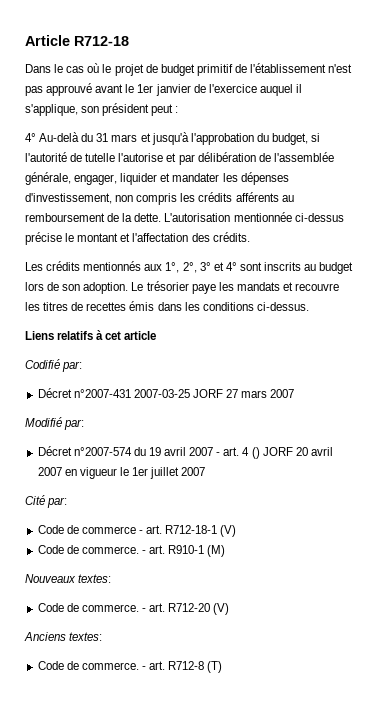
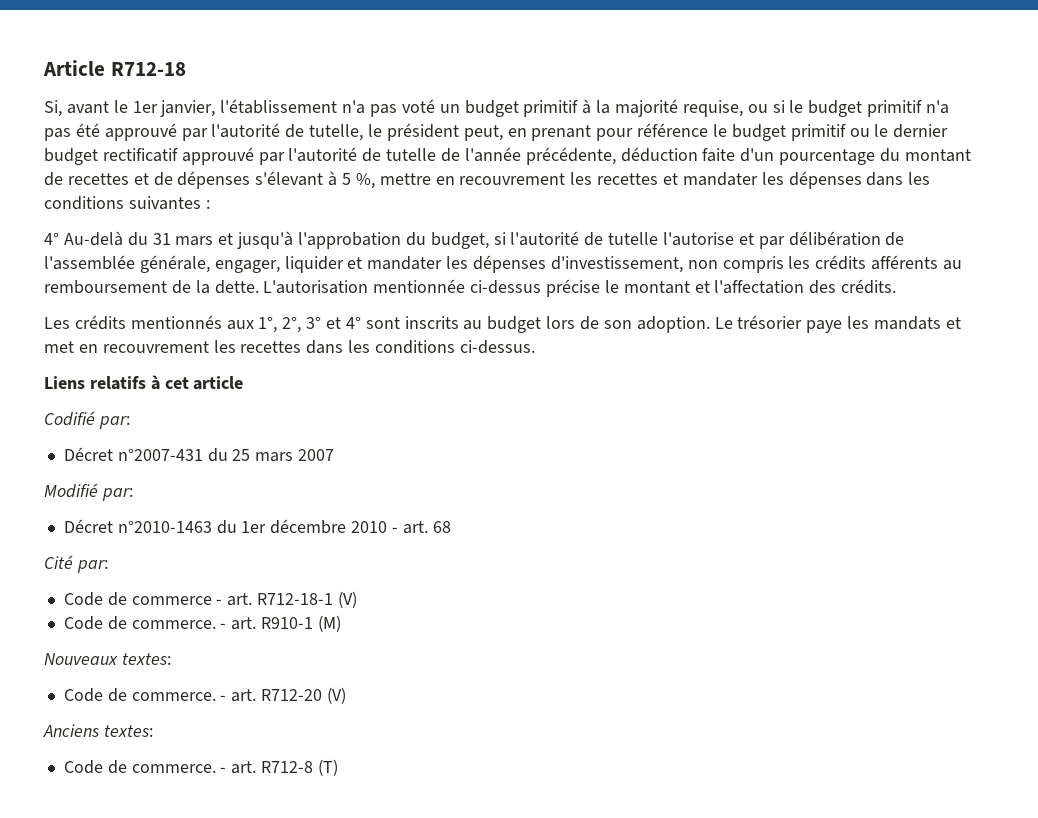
- Dans le cas où le projet de budget primitif de l'établissement n'est pas approuvé avant le 1er janvier de l'exercice auquel il s'applique, son président peut :
+ Si, avant le 1er janvier, l'établissement n'a pas voté un budget primitif à la majorité requise, ou si le budget primitif n'a pas été approuvé par l'autorité de tutelle, le président peut, en prenant pour référence le budget primitif ou le dernier budget rectificatif approuvé par l'autorité de tutelle de l'année précédente, déduction faite d'un pourcentage du montant de recettes et de dépenses s'élevant à 5 %, mettre en recouvrement les recettes et mandater les dépenses dans les conditions suivantes :
- Le trésorier paye les mandats et recouvre les titres de recettes émis dans les conditions ci-dessus.
+ Le trésorier paye les mandats et met en recouvrement les recettes dans les conditions ci-dessus.
- Décret n°2007-431 2007-03-25 JORF 27 mars 2007
+ Décret n°2007-431 du 25 mars 2007
- Décret n°2007-574 du 19 avril 2007 - art. 4 () JORF 20 avril 2007 en vigueur le 1er juillet 2007
+ Décret n°2010-1463 du 1er décembre 2010 - art. 68

